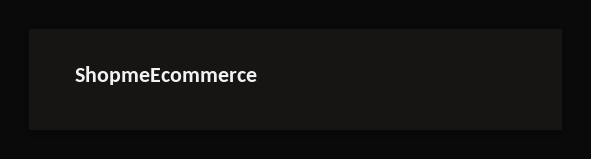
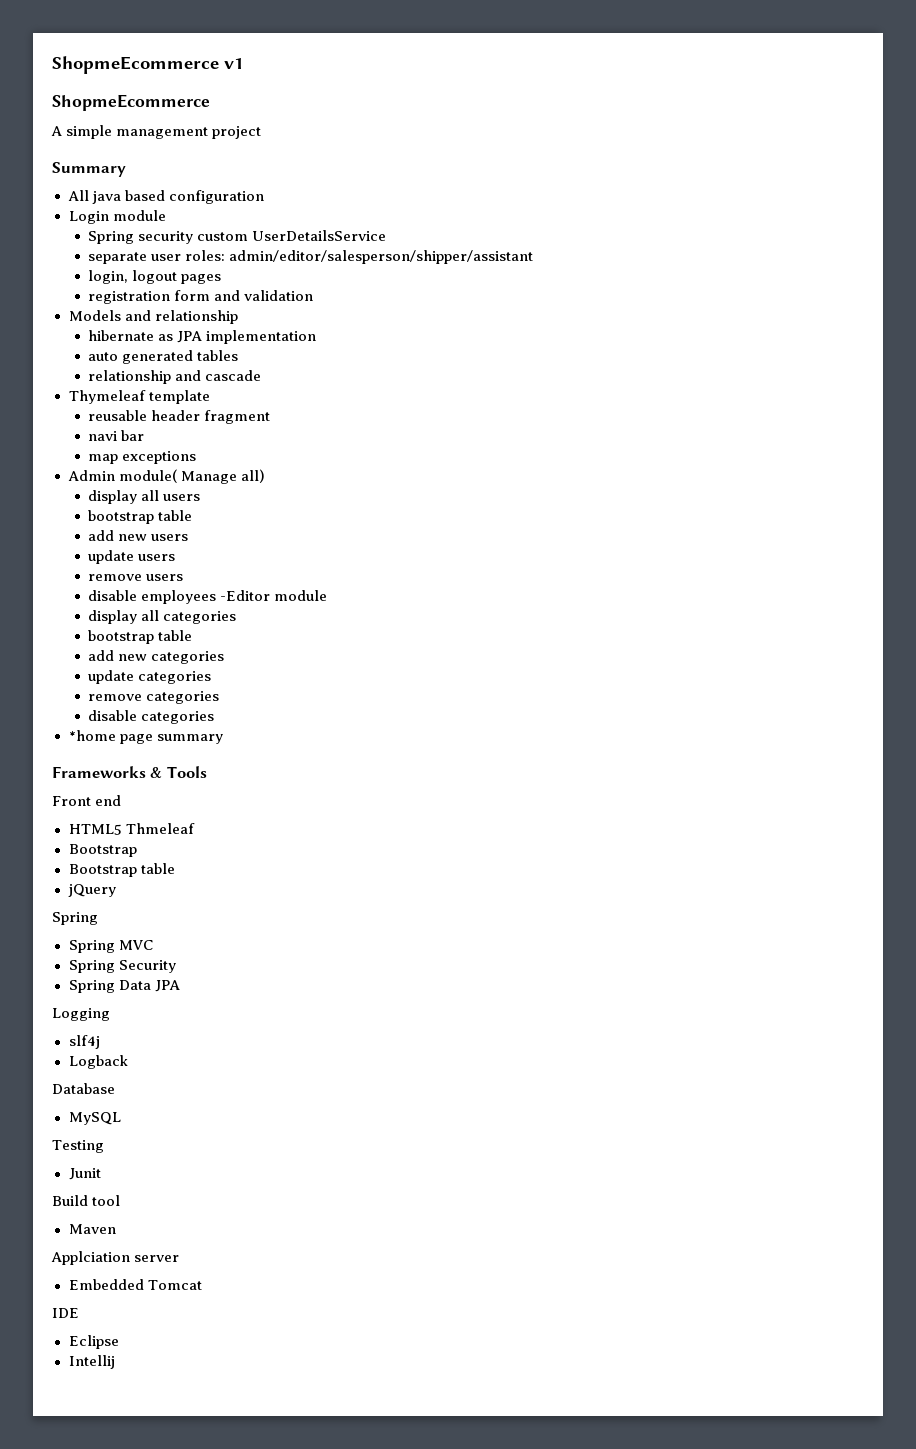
+ ShopmeEcommerce v1
  ShopmeEcommerce
+ A simple management project
+ Summary
+ All java based configuration
+ Login module
+ Spring security custom UserDetailsService
+ separate user roles: admin/editor/salesperson/shipper/assistant
+ login, logout pages
+ registration form and validation
+ Models and relationship
+ hibernate as JPA implementation
+ auto generated tables
+ relationship and cascade
+ Thymeleaf template
+ reusable header fragment
+ navi bar
+ map exceptions
+ Admin module( Manage all)
+ display all users
+ bootstrap table
+ add new users
+ update users
+ remove users
+ disable employees -Editor module
+ display all categories
+ bootstrap table
+ add new categories
+ update categories
+ remove categories
+ disable categories
+ *home page summary
+ Frameworks & Tools
+ Front end
+ HTML5 Thmeleaf
+ Bootstrap
+ Bootstrap table
+ jQuery
+ Spring
+ Spring MVC
+ Spring Security
+ Spring Data JPA
+ Logging
+ slf4j
+ Logback
+ Database
+ MySQL
+ Testing
+ Junit
+ Build tool
+ Maven
+ Applciation server
+ Embedded Tomcat
+ IDE
+ Eclipse
+ Intellij

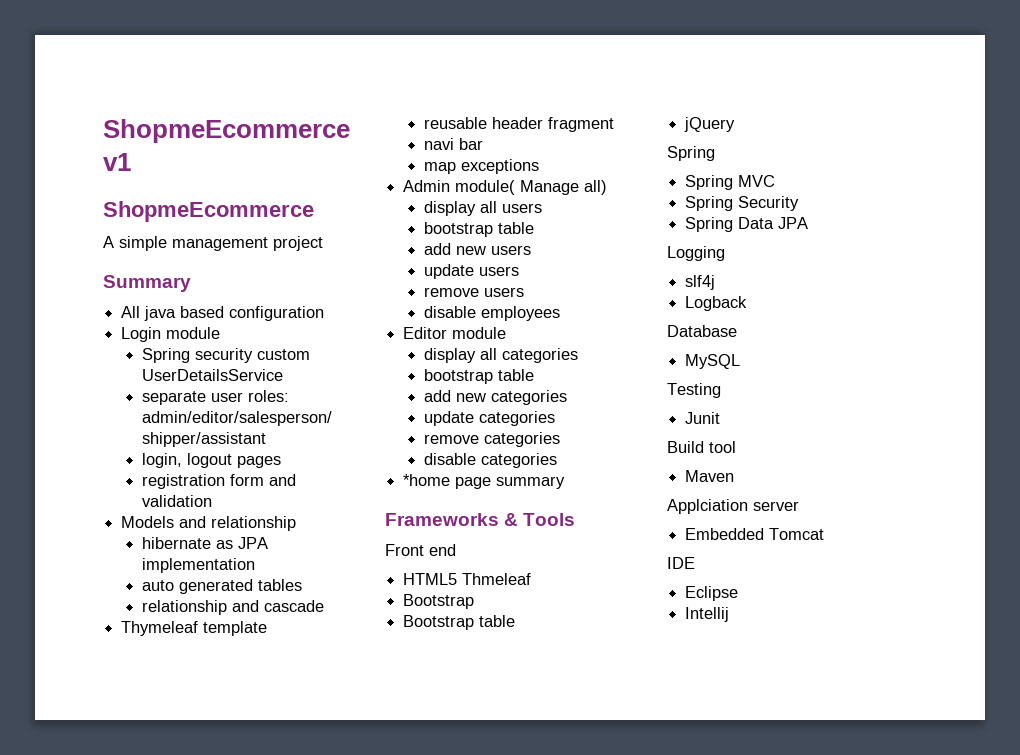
- disable employees -Editor module
+ disable employees
+ Editor module

